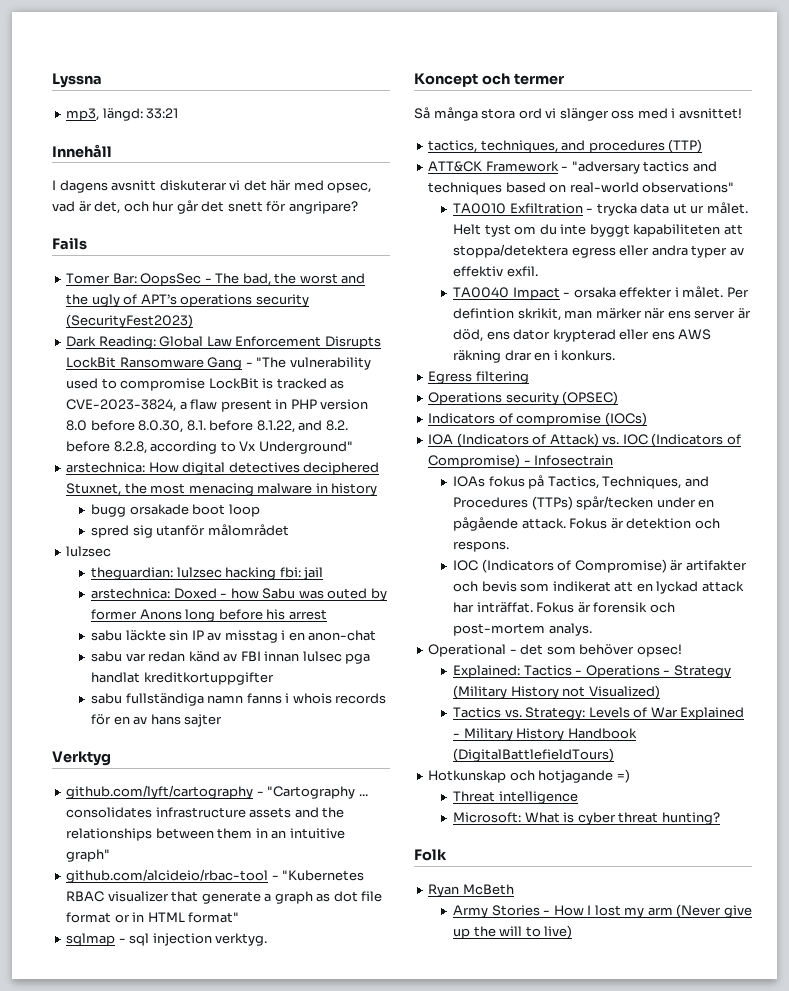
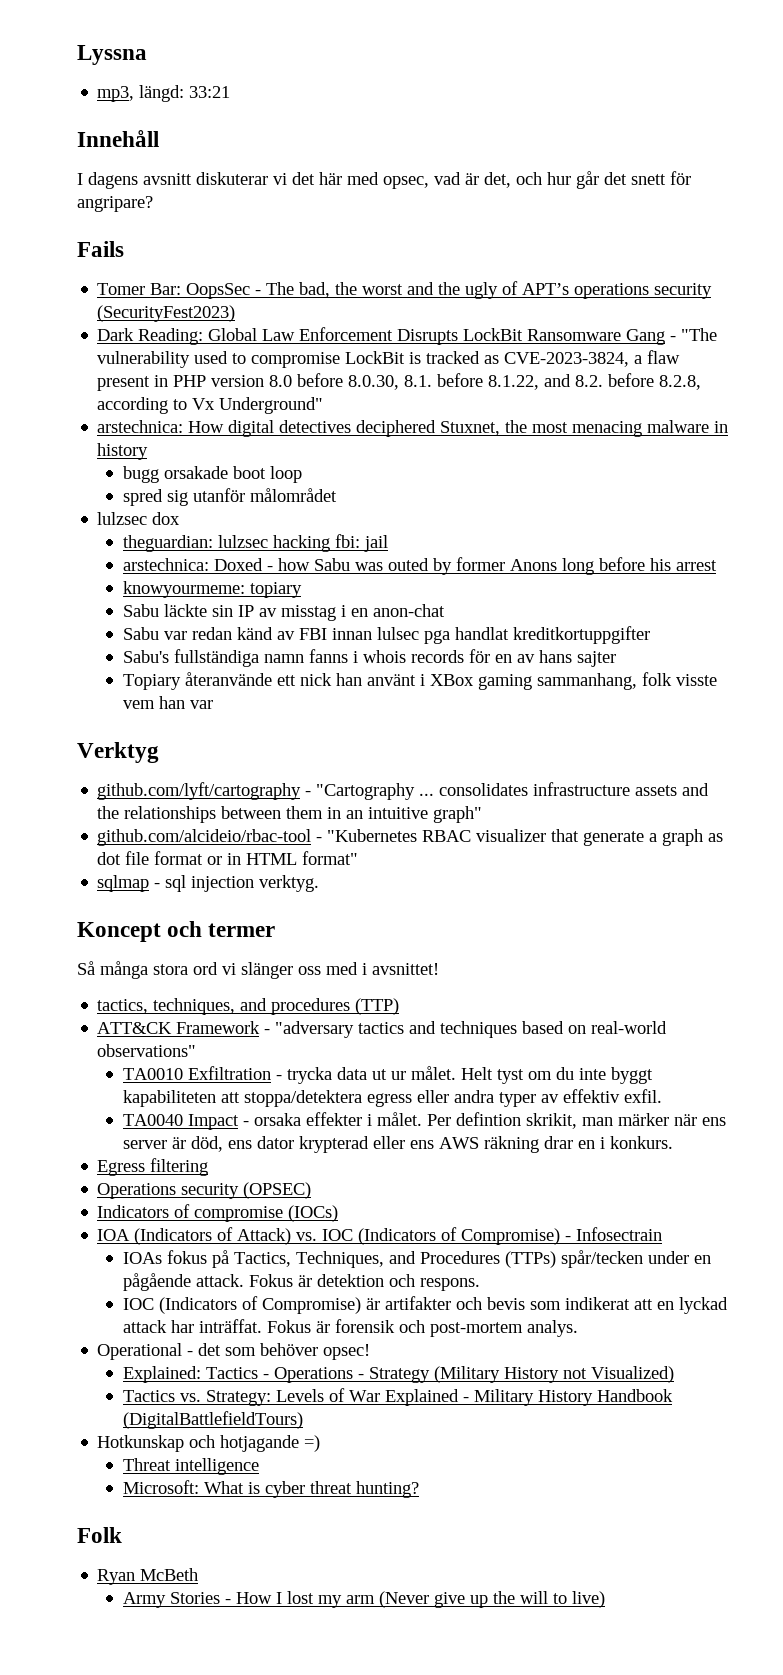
  spred sig utanför målområdet
- lulzsec
+ lulzsec dox
- sabu läckte sin IP av misstag i en anon-chat
+ knowyourmeme: topiary
+ Sabu läckte sin IP av misstag i en anon-chat
- sabu var redan känd av FBI innan lulsec pga handlat kreditkortuppgifter
+ Sabu var redan känd av FBI innan lulsec pga handlat kreditkortuppgifter
- sabu fullständiga namn fanns i whois records för en av hans sajter
+ Sabu's fullständiga namn fanns i whois records för en av hans sajter
+ Topiary återanvände ett nick han använt i XBox gaming sammanhang, folk visste vem han var

